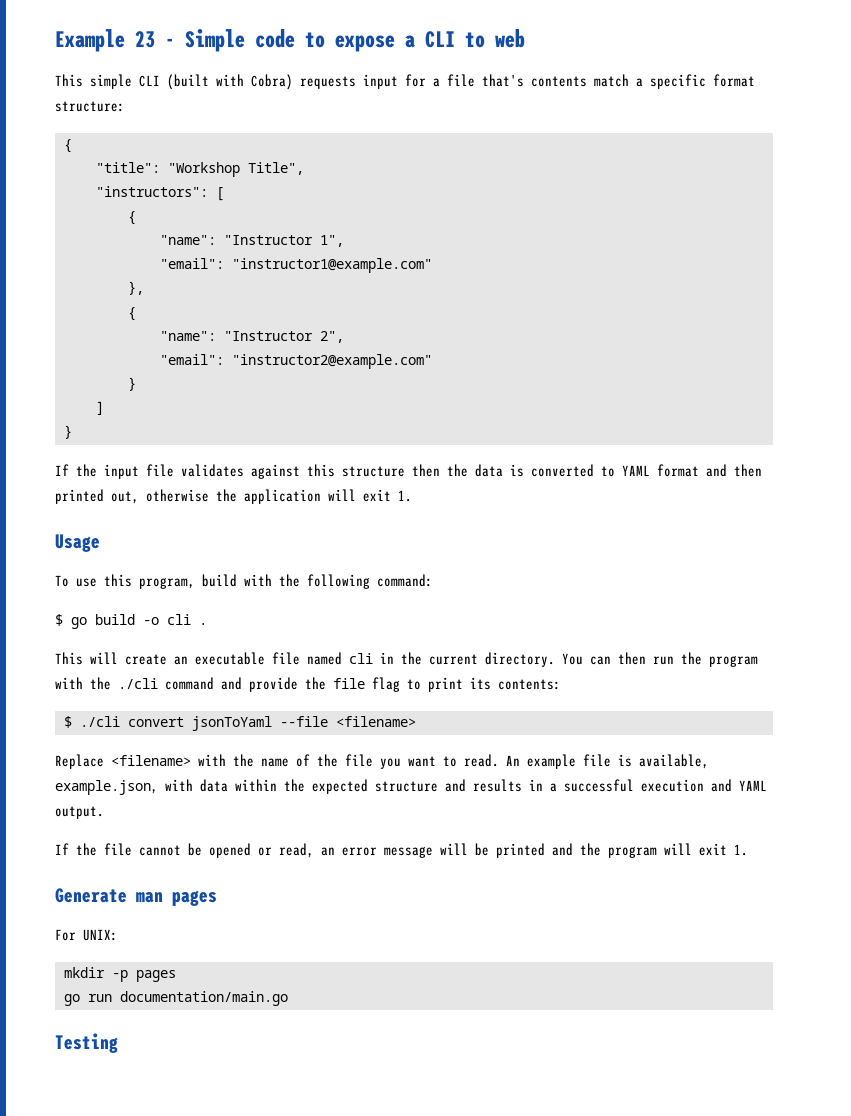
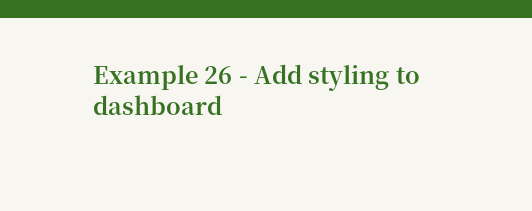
- Example 23 - Simple code to expose a CLI to web
- This simple CLI (built with Cobra) requests input for a file that's contents match a specific format structure:
- {
- "title": "Workshop Title",
- "instructors": [
- {
- "name": "Instructor 1",
- "email": "instructor1@example.com"
- },
- {
- "name": "Instructor 2",
- "email": "instructor2@example.com"
- }
- ]
- }
- If the input file validates against this structure then the data is converted to YAML format and then printed out, otherwise the application will exit 1.
- Usage
- To use this program, build with the following command:
- $ go build -o cli .
- This will create an executable file named cli in the current directory. You can then run the program with the ./cli command and provide the file flag to print its contents:
- $ ./cli convert jsonToYaml --file <filename>
- Replace <filename> with the name of the file you want to read. An example file is available, example.json, with data within the expected structure and results in a successful execution and YAML output.
- If the file cannot be opened or read, an error message will be printed and the program will exit 1.
- Generate man pages
- For UNIX:
- mkdir -p pages
- go run documentation/main.go
- Testing
+ Example 26 - Add styling to dashboard

